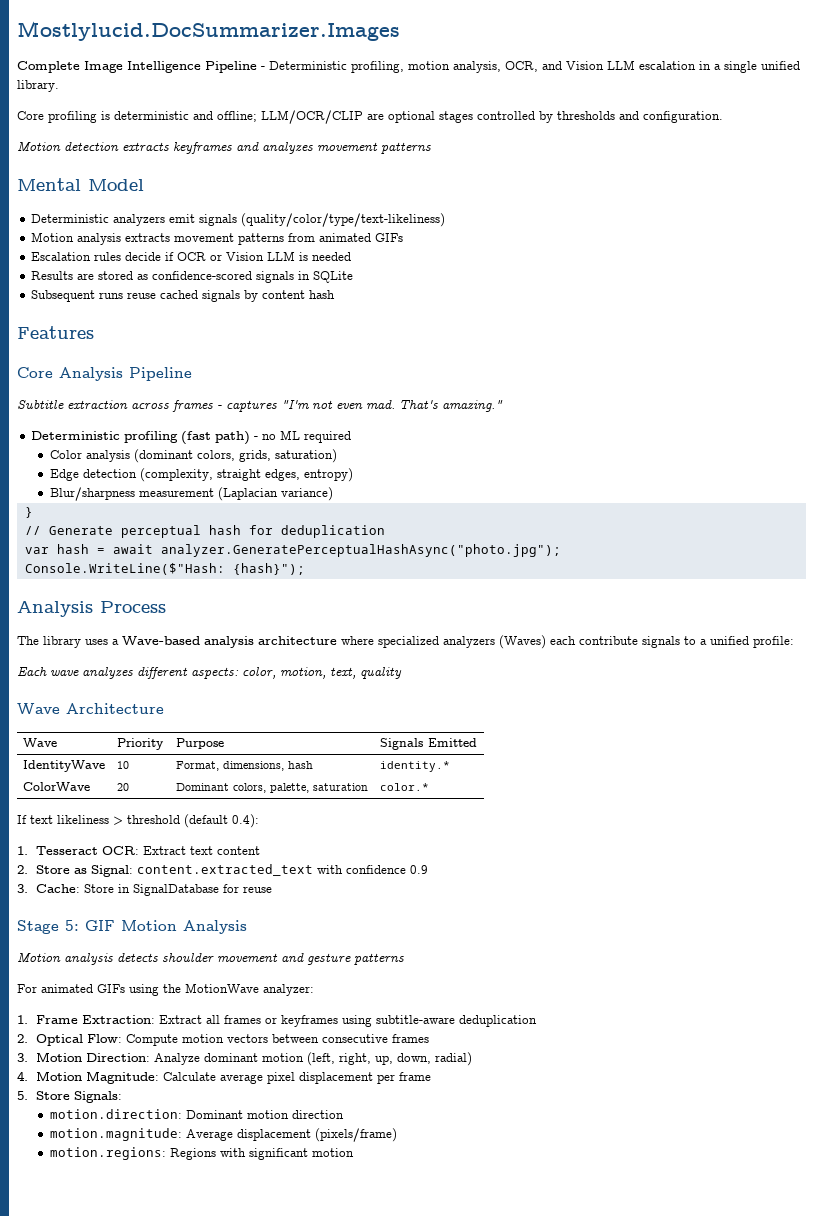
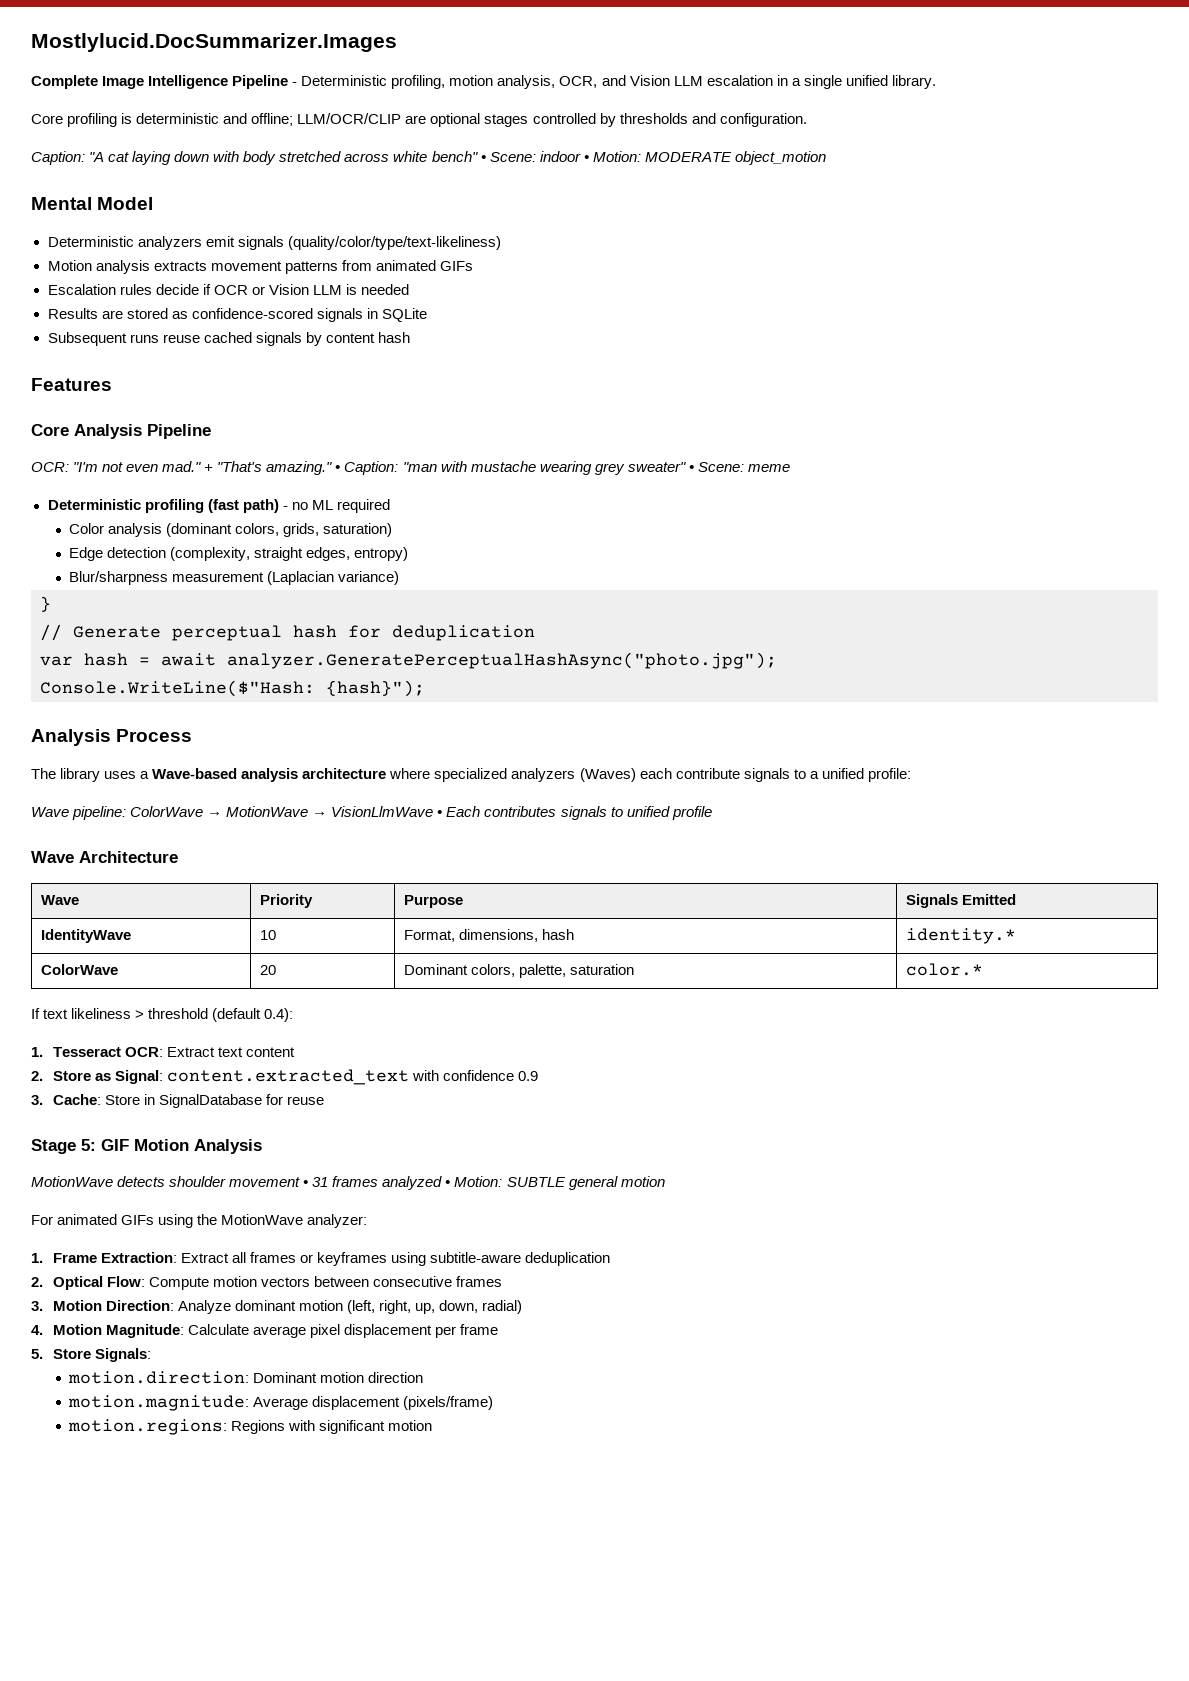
- Motion detection extracts keyframes and analyzes movement patterns
+ Caption: "A cat laying down with body stretched across white bench" • Scene: indoor • Motion: MODERATE object_motion
- Subtitle extraction across frames - captures "I'm not even mad. That's amazing."
+ OCR: "I'm not even mad." + "That's amazing." • Caption: "man with mustache wearing grey sweater" • Scene: meme
- Each wave analyzes different aspects: color, motion, text, quality
+ Wave pipeline: ColorWave → MotionWave → VisionLlmWave • Each contributes signals to unified profile
- Motion analysis detects shoulder movement and gesture patterns
+ MotionWave detects shoulder movement • 31 frames analyzed • Motion: SUBTLE general motion

